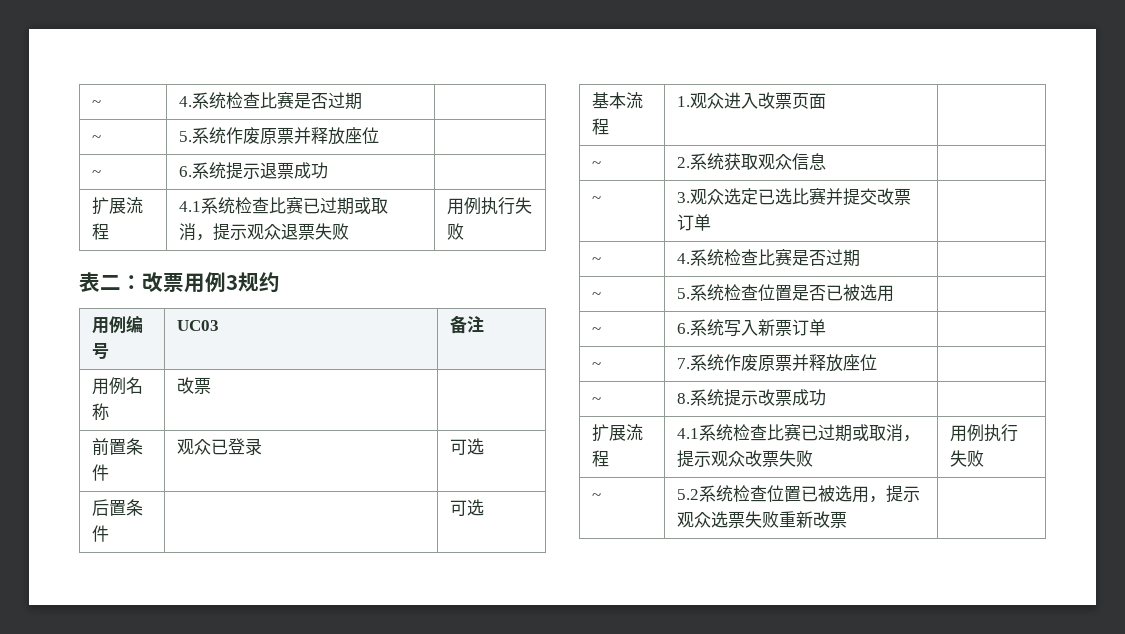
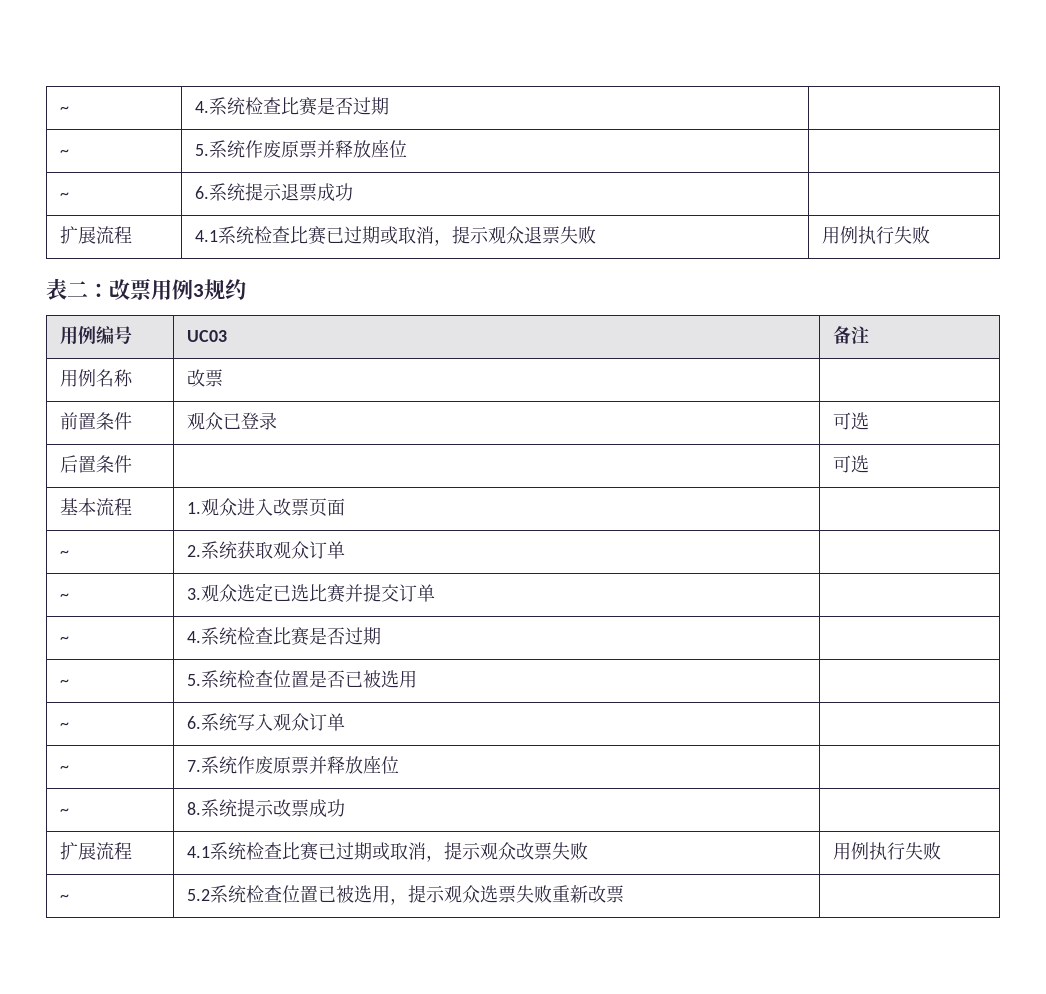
- ~ | 2.系统获取观众信息 |
+ ~ | 2.系统获取观众订单 |
- ~ | 3.观众选定已选比赛并提交改票订单 |
+ ~ | 3.观众选定已选比赛并提交订单 |
- ~ | 6.系统写入新票订单 |
+ ~ | 6.系统写入观众订单 |

